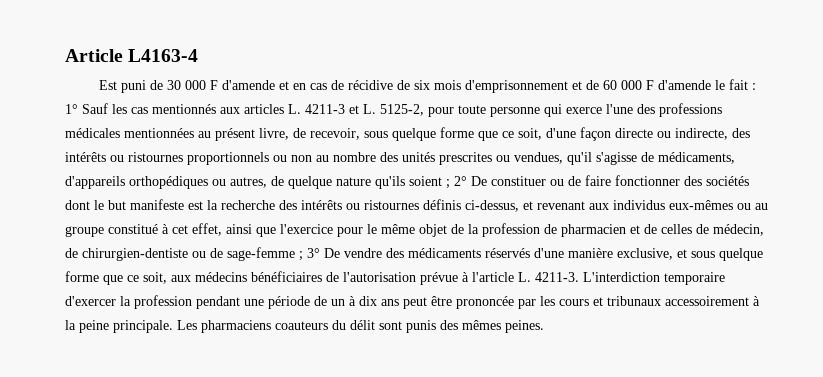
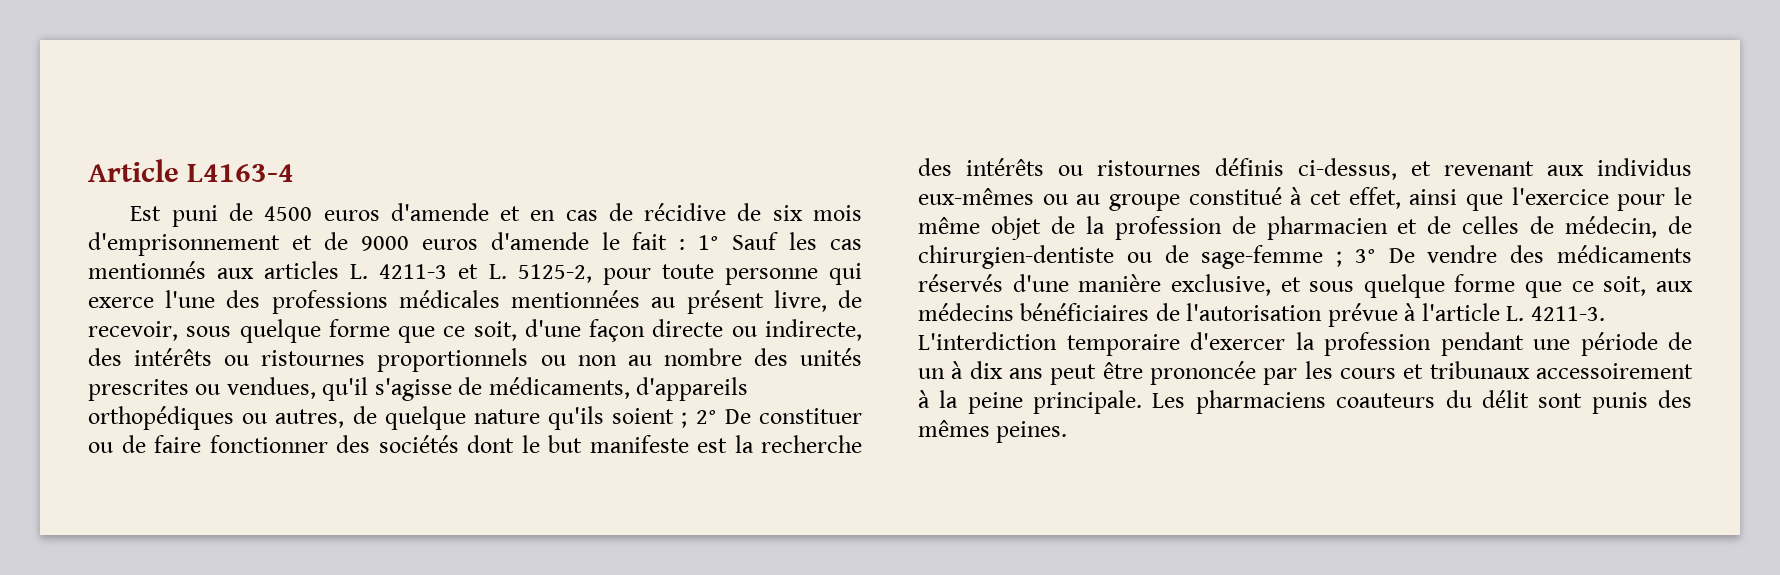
- Est puni de 30 000 F d'amende et en cas de récidive de six mois d'emprisonnement et de 60 000 F d'amende le fait :
+ Est puni de 4500 euros d'amende et en cas de récidive de six mois d'emprisonnement et de 9000 euros d'amende le fait :

